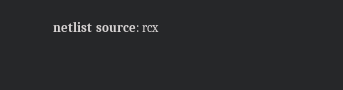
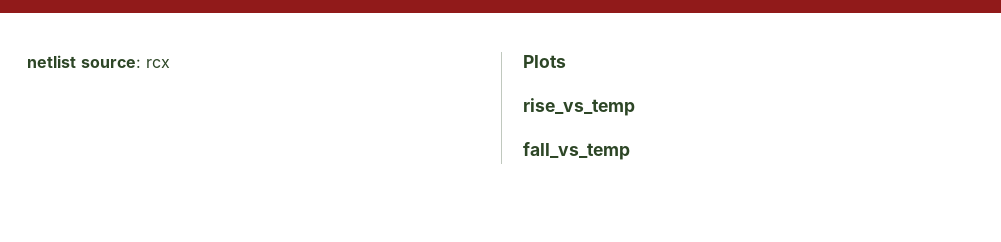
+ Plots
+ rise_vs_temp
+ fall_vs_temp

